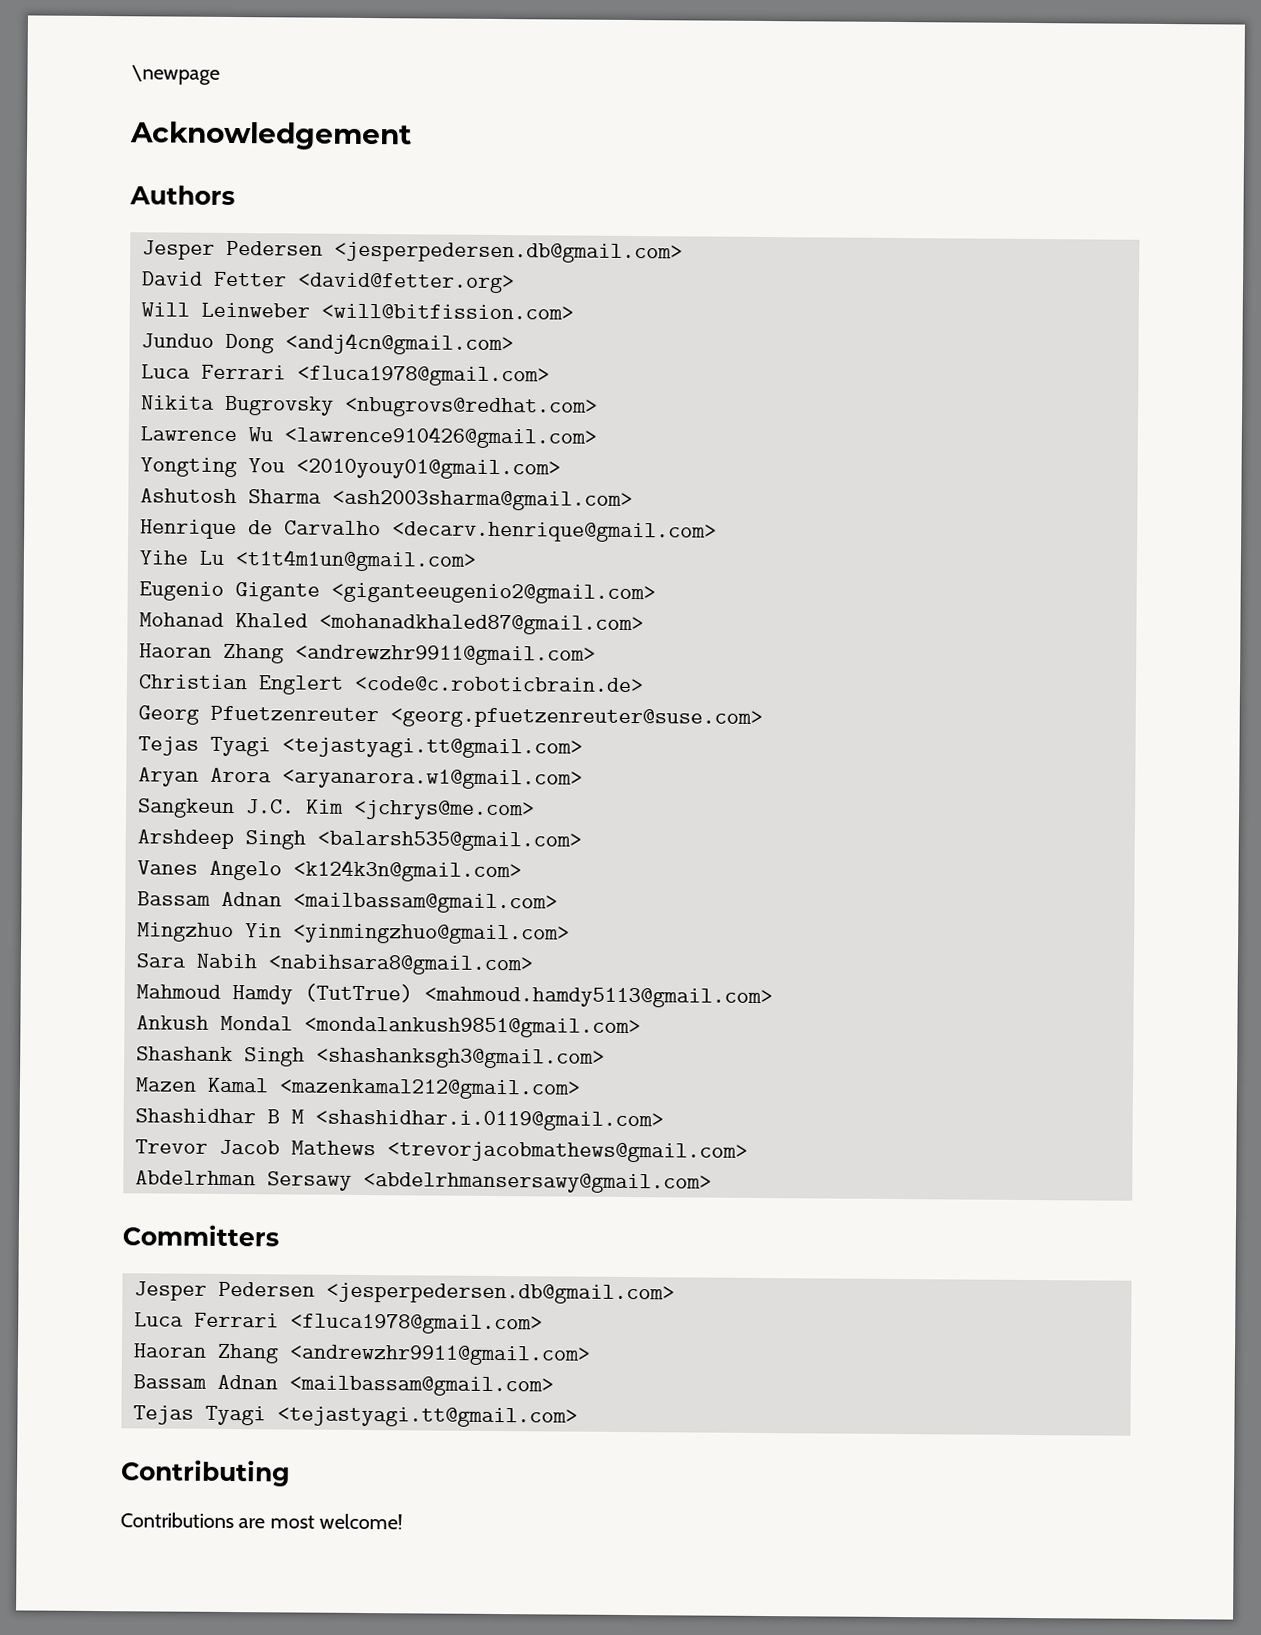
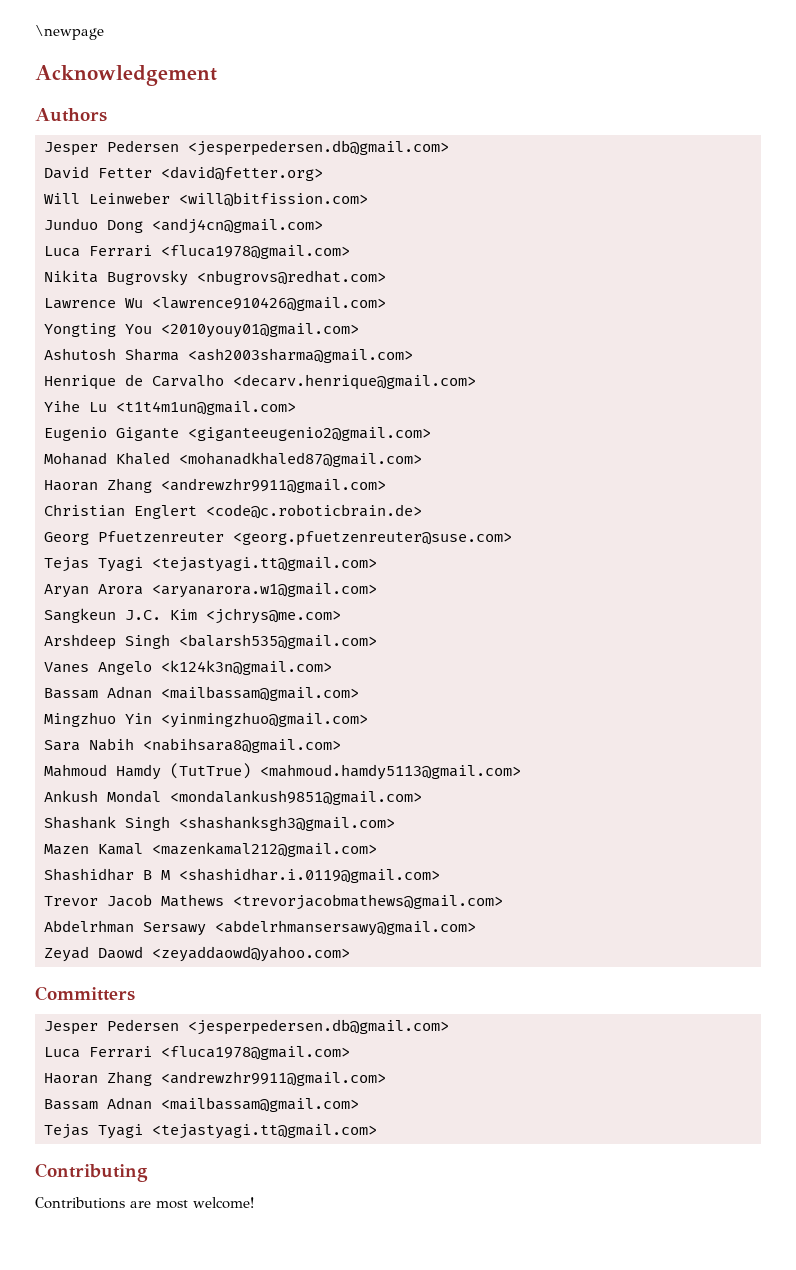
+ Zeyad Daowd <zeyaddaowd@yahoo.com>

